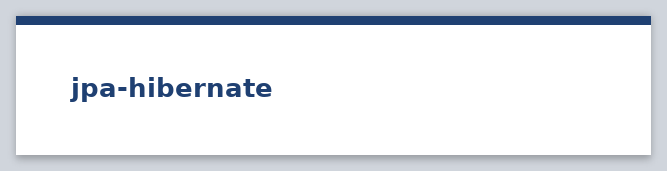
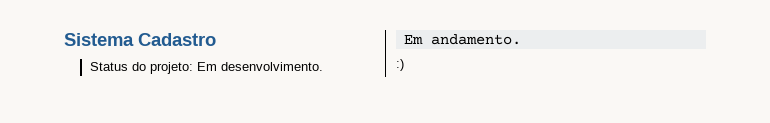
- jpa-hibernate
+ Sistema Cadastro
+ Status do projeto: Em desenvolvimento.
+ Em andamento.
+ :)

